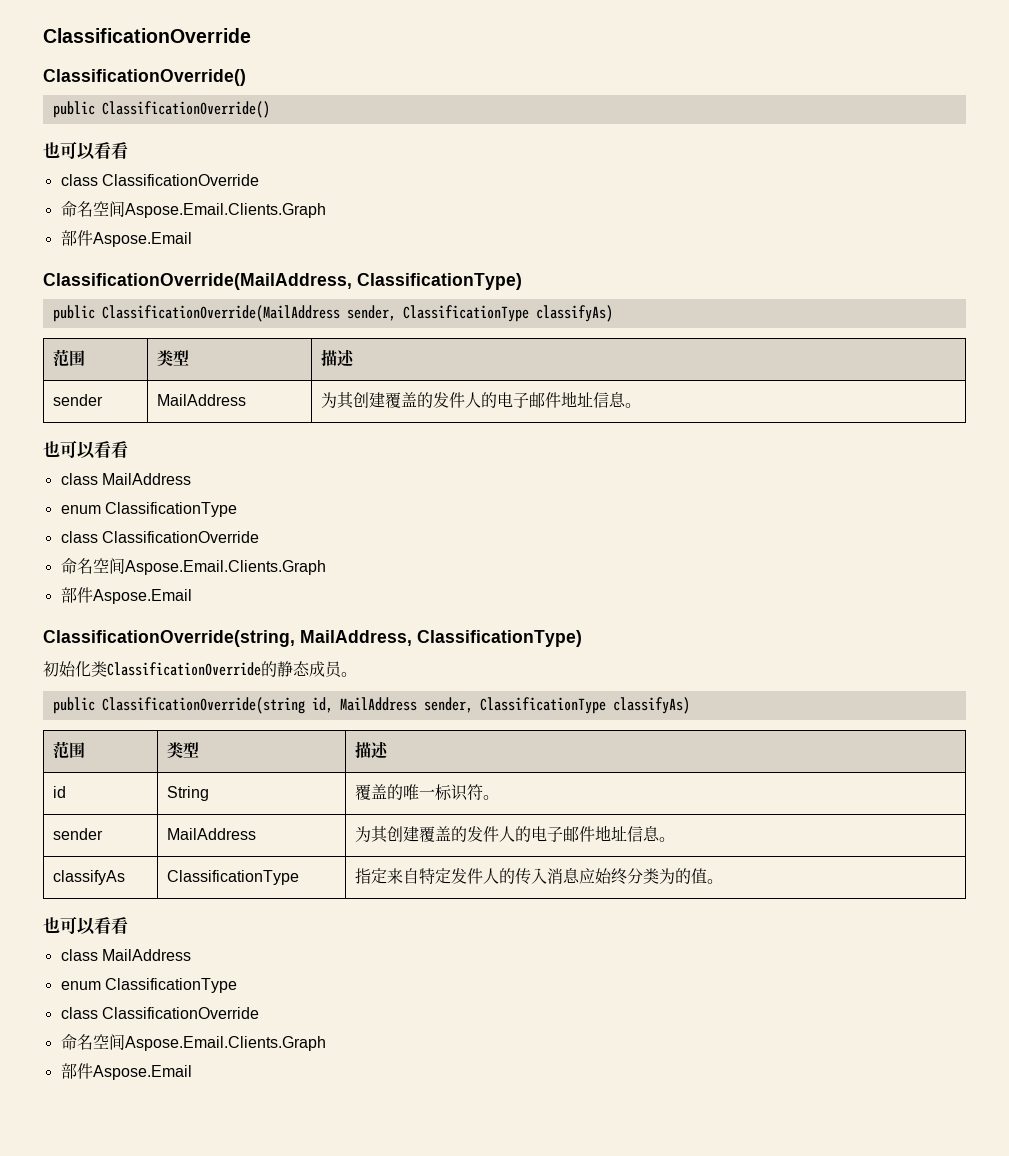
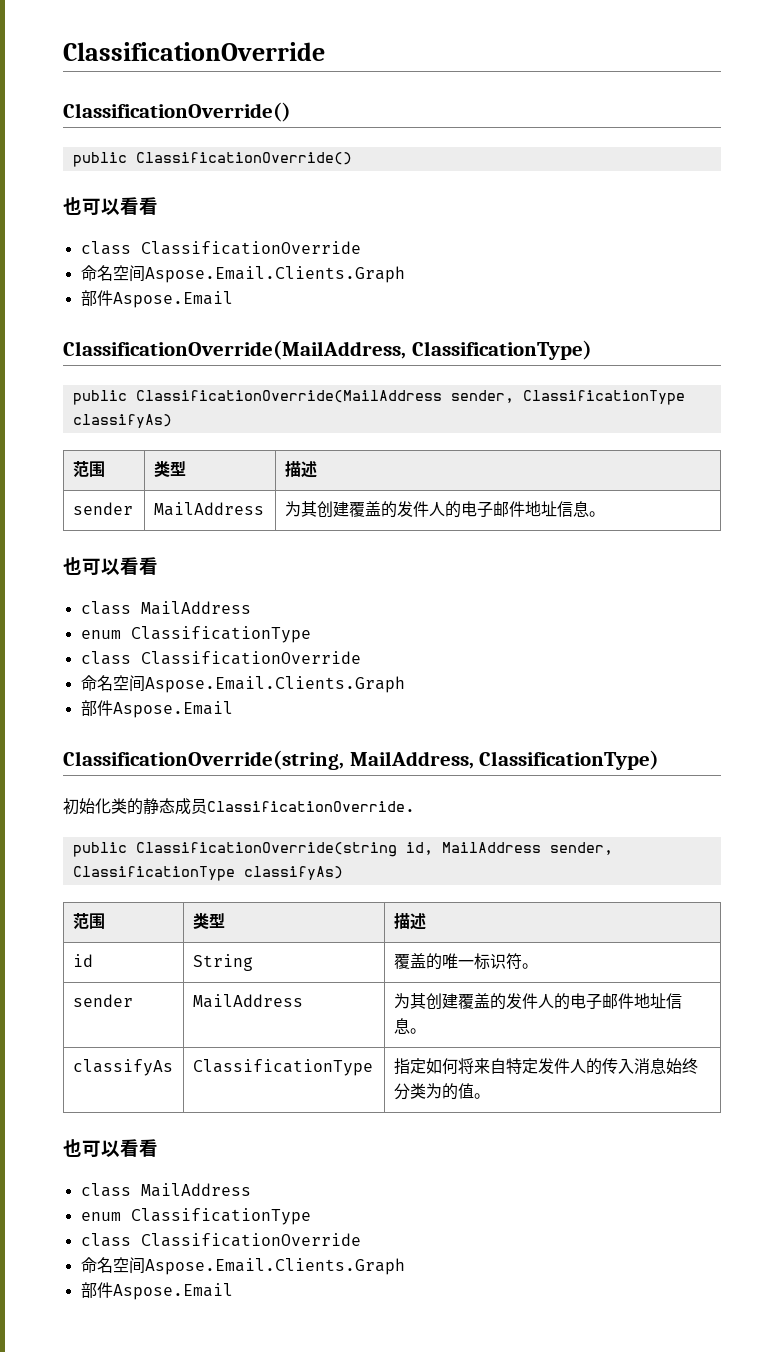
- 初始化类ClassificationOverride的静态成员。
+ 初始化类的静态成员ClassificationOverride.
- classifyAs | ClassificationType | 指定来自特定发件人的传入消息应始终分类为的值。
+ classifyAs | ClassificationType | 指定如何将来自特定发件人的传入消息始终分类为的值。

